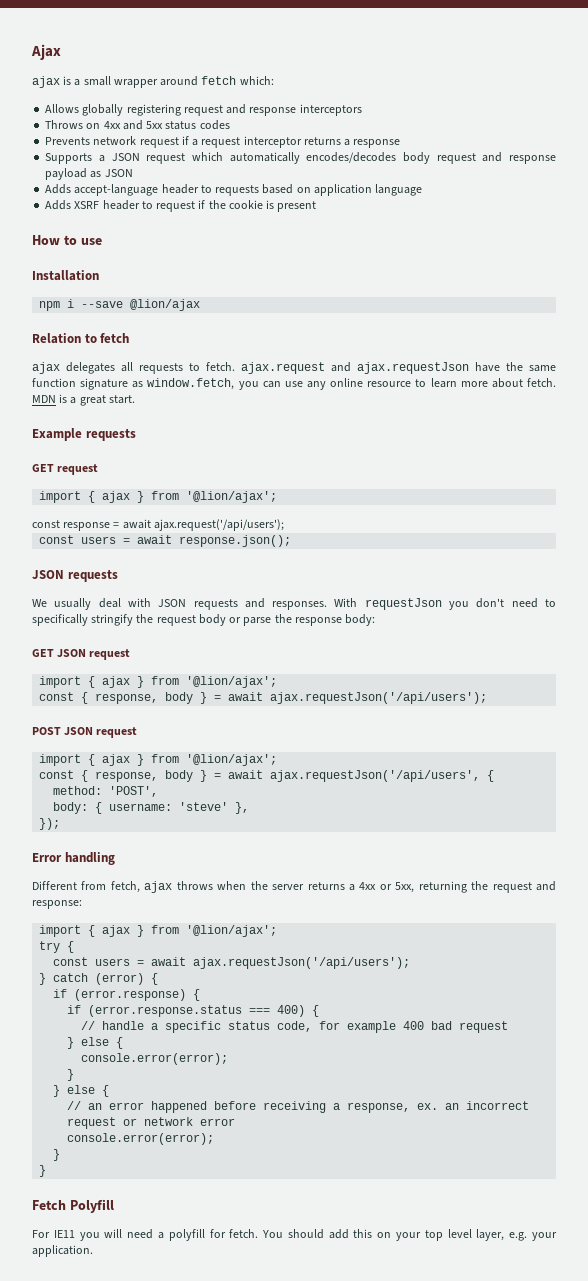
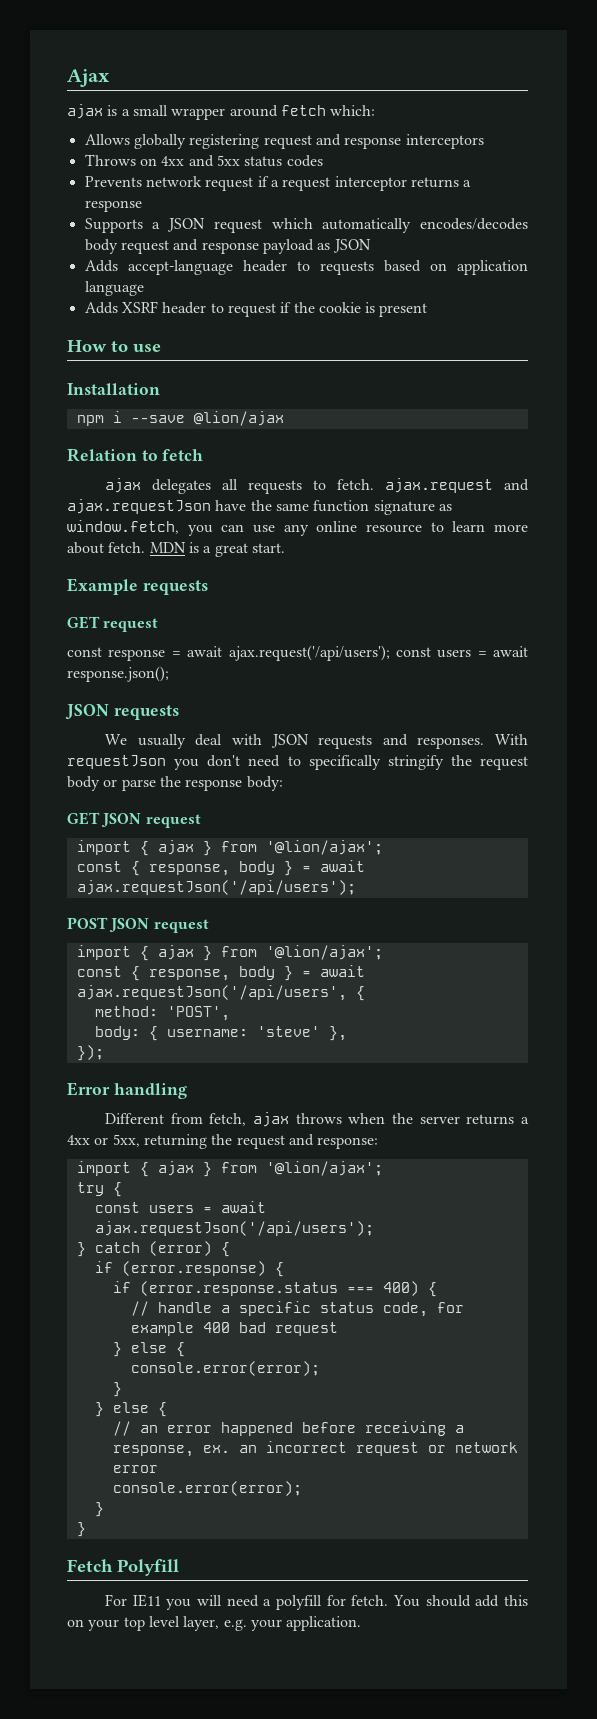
  GET request
- import { ajax } from '@lion/ajax';
- const response = await ajax.request('/api/users');
- const users = await response.json();
+ const response = await ajax.request('/api/users'); const users = await response.json();

